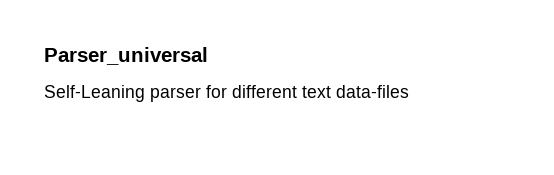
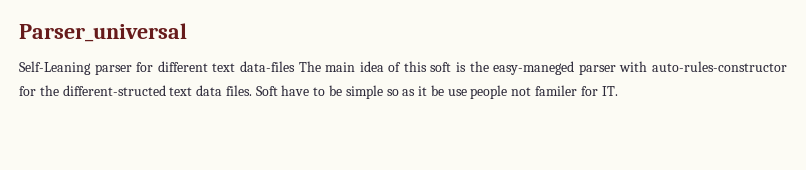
- Self-Leaning parser for different text data-files
+ Self-Leaning parser for different text data-files The main idea of this soft is the easy-maneged parser with auto-rules-constructor for the different-structed text data files. Soft have to be simple so as it be use people not familer for IT.

